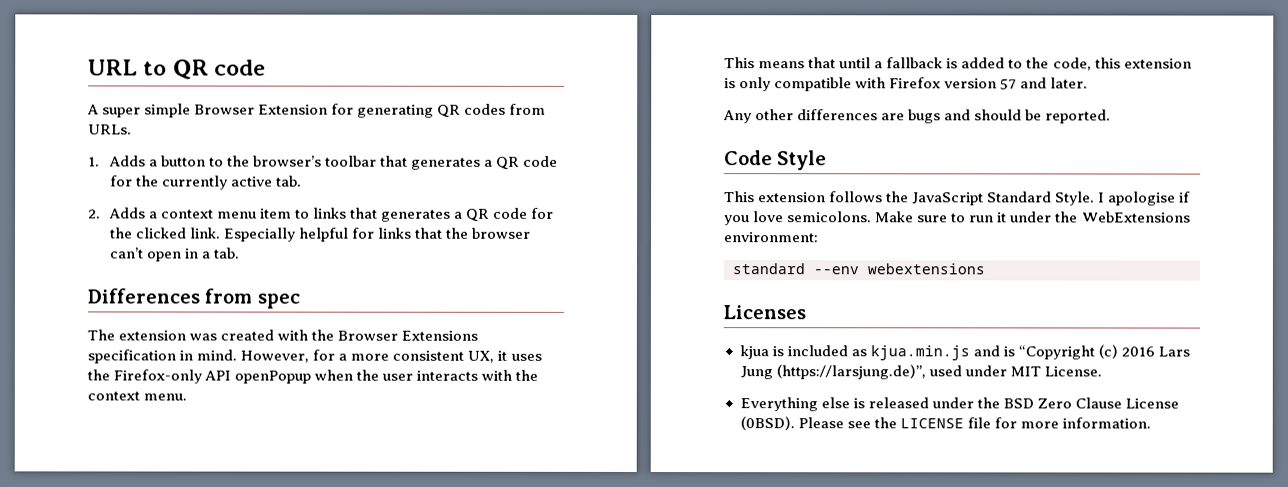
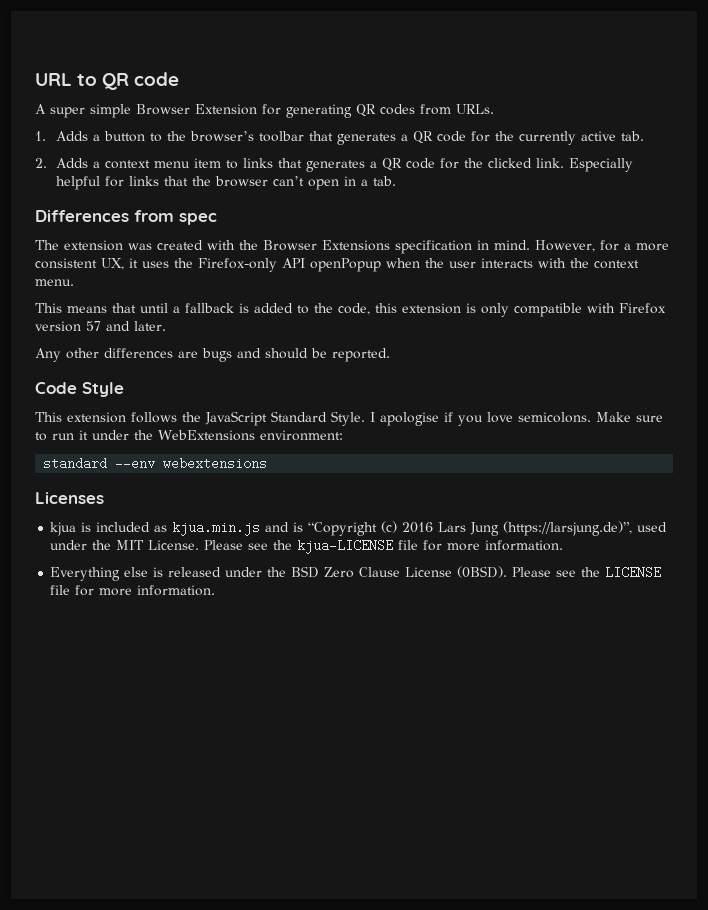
- kjua is included as kjua.min.js and is “Copyright (c) 2016 Lars Jung (https://larsjung.de)”, used under MIT License.
+ kjua is included as kjua.min.js and is “Copyright (c) 2016 Lars Jung (https://larsjung.de)”, used under the MIT License. Please see the kjua-LICENSE file for more information.

